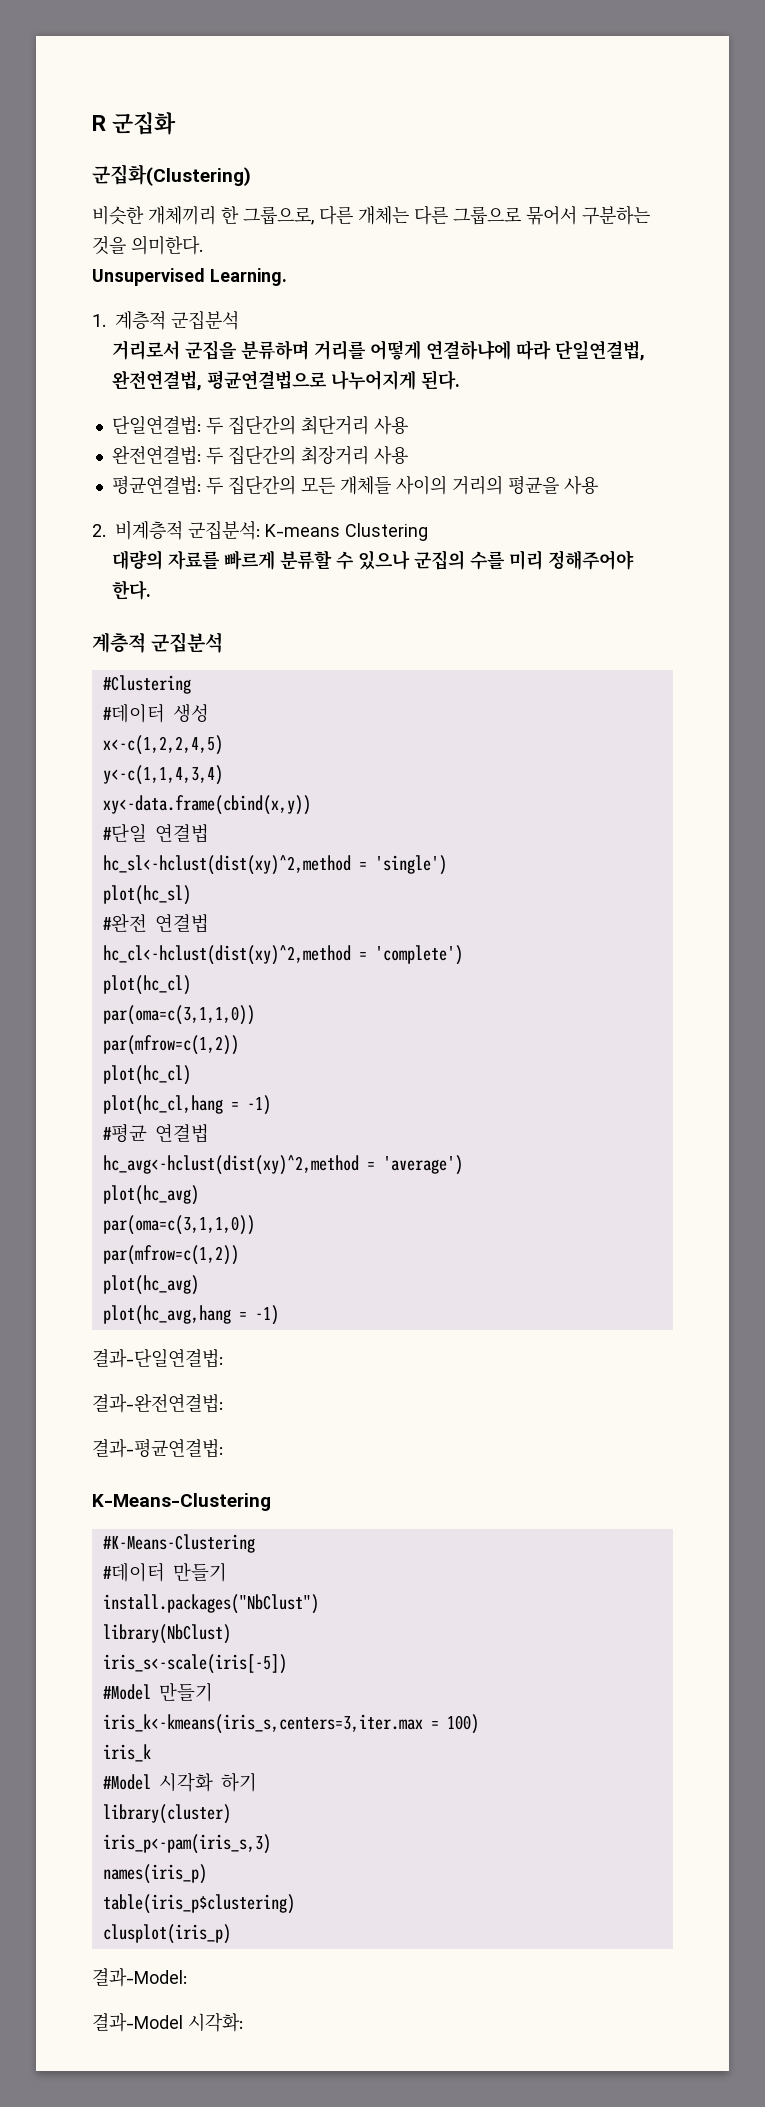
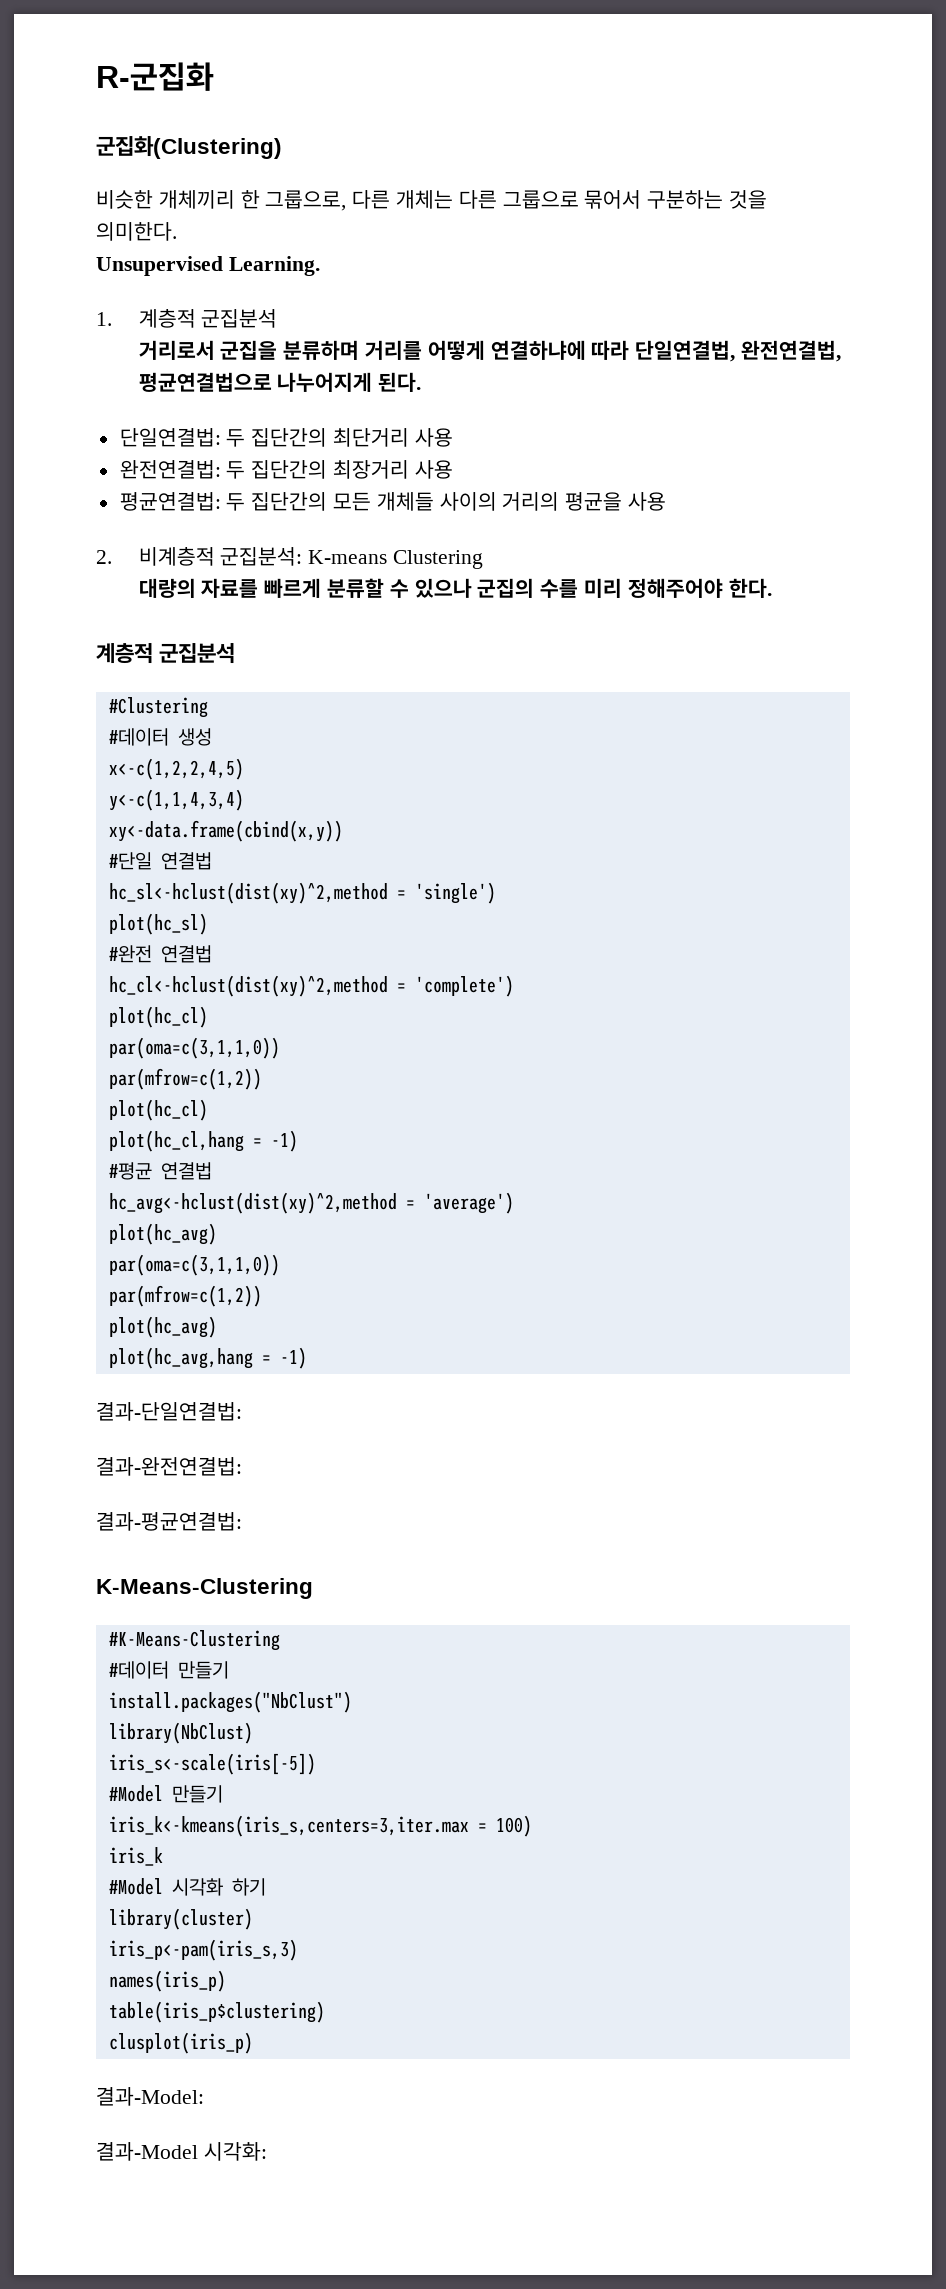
- R 군집화
+ R-군집화

